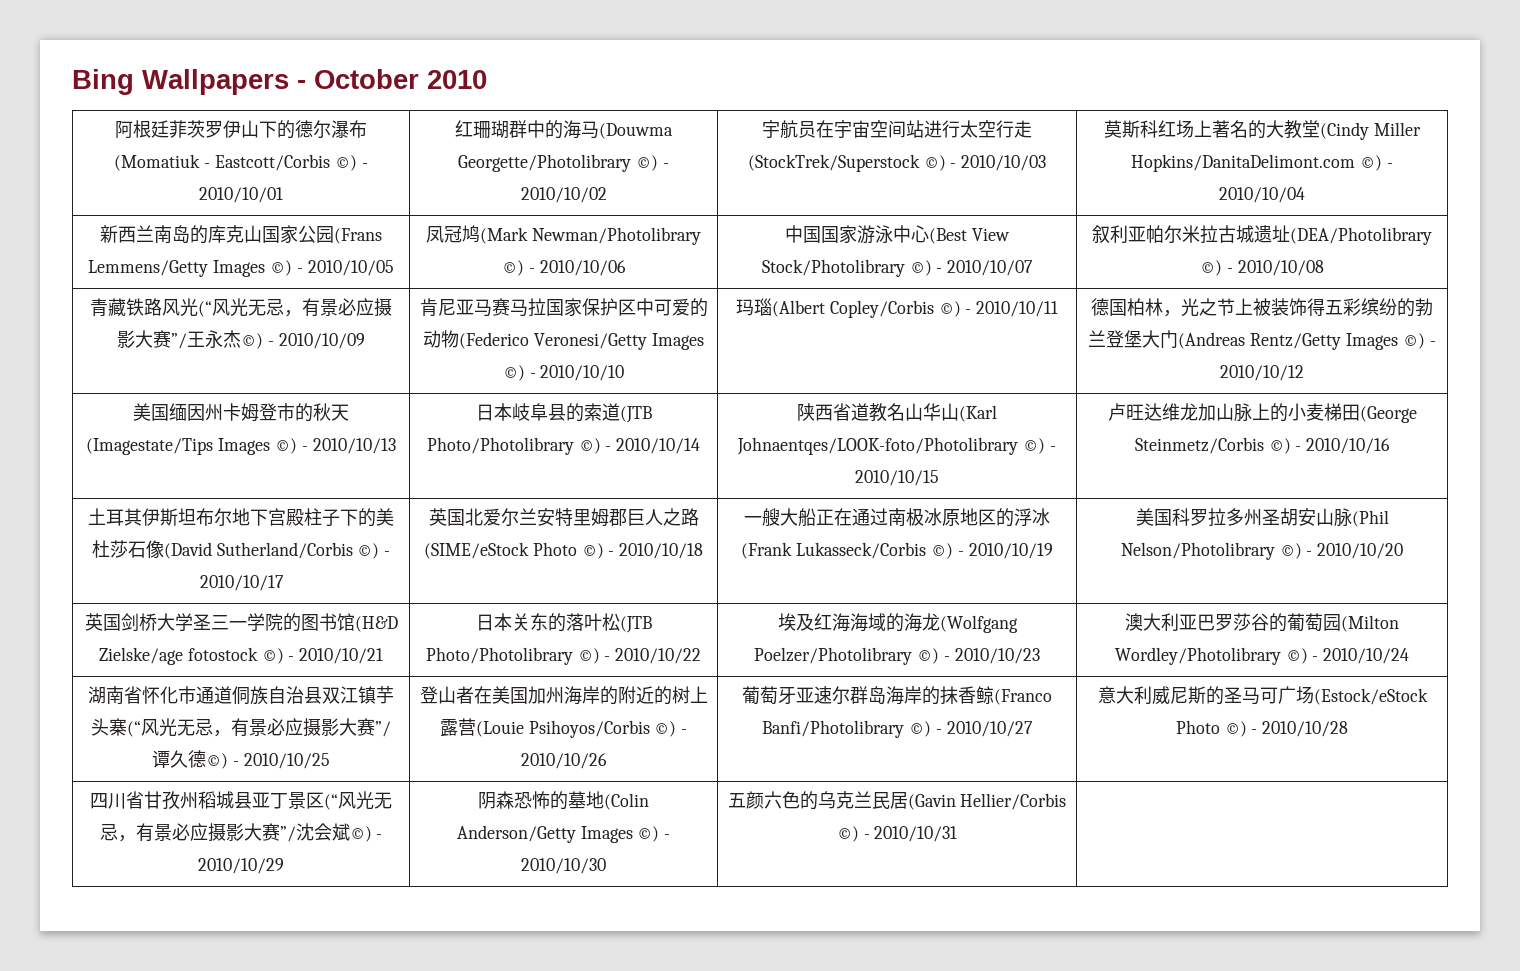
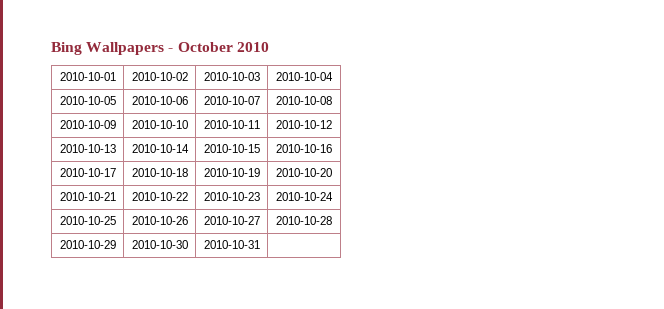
- 阿根廷菲茨罗伊山下的德尔瀑布(Momatiuk - Eastcott/Corbis ©) - 2010/10/01 | 红珊瑚群中的海马(Douwma Georgette/Photolibrary ©) - 2010/10/02 | 宇航员在宇宙空间站进行太空行走(StockTrek/Superstock ©) - 2010/10/03 | 莫斯科红场上著名的大教堂(Cindy Miller Hopkins/DanitaDelimont.com ©) - 2010/10/04
- 新西兰南岛的库克山国家公园(Frans Lemmens/Getty Images ©) - 2010/10/05 | 凤冠鸠(Mark Newman/Photolibrary ©) - 2010/10/06 | 中国国家游泳中心(Best View Stock/Photolibrary ©) - 2010/10/07 | 叙利亚帕尔米拉古城遗址(DEA/Photolibrary ©) - 2010/10/08
- 青藏铁路风光(“风光无忌，有景必应摄影大赛”/王永杰©) - 2010/10/09 | 肯尼亚马赛马拉国家保护区中可爱的动物(Federico Veronesi/Getty Images ©) - 2010/10/10 | 玛瑙(Albert Copley/Corbis ©) - 2010/10/11 | 德国柏林，光之节上被装饰得五彩缤纷的勃兰登堡大门(Andreas Rentz/Getty Images ©) - 2010/10/12
- 美国缅因州卡姆登市的秋天(Imagestate/Tips Images ©) - 2010/10/13 | 日本岐阜县的索道(JTB Photo/Photolibrary ©) - 2010/10/14 | 陕西省道教名山华山(Karl Johnaentqes/LOOK-foto/Photolibrary ©) - 2010/10/15 | 卢旺达维龙加山脉上的小麦梯田(George Steinmetz/Corbis ©) - 2010/10/16
- 土耳其伊斯坦布尔地下宫殿柱子下的美杜莎石像(David Sutherland/Corbis ©) - 2010/10/17 | 英国北爱尔兰安特里姆郡巨人之路(SIME/eStock Photo ©) - 2010/10/18 | 一艘大船正在通过南极冰原地区的浮冰(Frank Lukasseck/Corbis ©) - 2010/10/19 | 美国科罗拉多州圣胡安山脉(Phil Nelson/Photolibrary ©) - 2010/10/20
- 英国剑桥大学圣三一学院的图书馆(H&D Zielske/age fotostock ©) - 2010/10/21 | 日本关东的落叶松(JTB Photo/Photolibrary ©) - 2010/10/22 | 埃及红海海域的海龙(Wolfgang Poelzer/Photolibrary ©) - 2010/10/23 | 澳大利亚巴罗莎谷的葡萄园(Milton Wordley/Photolibrary ©) - 2010/10/24
- 湖南省怀化市通道侗族自治县双江镇芋头寨(“风光无忌，有景必应摄影大赛”/谭久德©) - 2010/10/25 | 登山者在美国加州海岸的附近的树上露营(Louie Psihoyos/Corbis ©) - 2010/10/26 | 葡萄牙亚速尔群岛海岸的抹香鲸(Franco Banfi/Photolibrary ©) - 2010/10/27 | 意大利威尼斯的圣马可广场(Estock/eStock Photo ©) - 2010/10/28
- 四川省甘孜州稻城县亚丁景区(“风光无忌，有景必应摄影大赛”/沈会斌©) - 2010/10/29 | 阴森恐怖的墓地(Colin Anderson/Getty Images ©) - 2010/10/30 | 五颜六色的乌克兰民居(Gavin Hellier/Corbis ©) - 2010/10/31 |
+ 2010-10-01 | 2010-10-02 | 2010-10-03 | 2010-10-04
+ 2010-10-05 | 2010-10-06 | 2010-10-07 | 2010-10-08
+ 2010-10-09 | 2010-10-10 | 2010-10-11 | 2010-10-12
+ 2010-10-13 | 2010-10-14 | 2010-10-15 | 2010-10-16
+ 2010-10-17 | 2010-10-18 | 2010-10-19 | 2010-10-20
+ 2010-10-21 | 2010-10-22 | 2010-10-23 | 2010-10-24
+ 2010-10-25 | 2010-10-26 | 2010-10-27 | 2010-10-28
+ 2010-10-29 | 2010-10-30 | 2010-10-31 |

